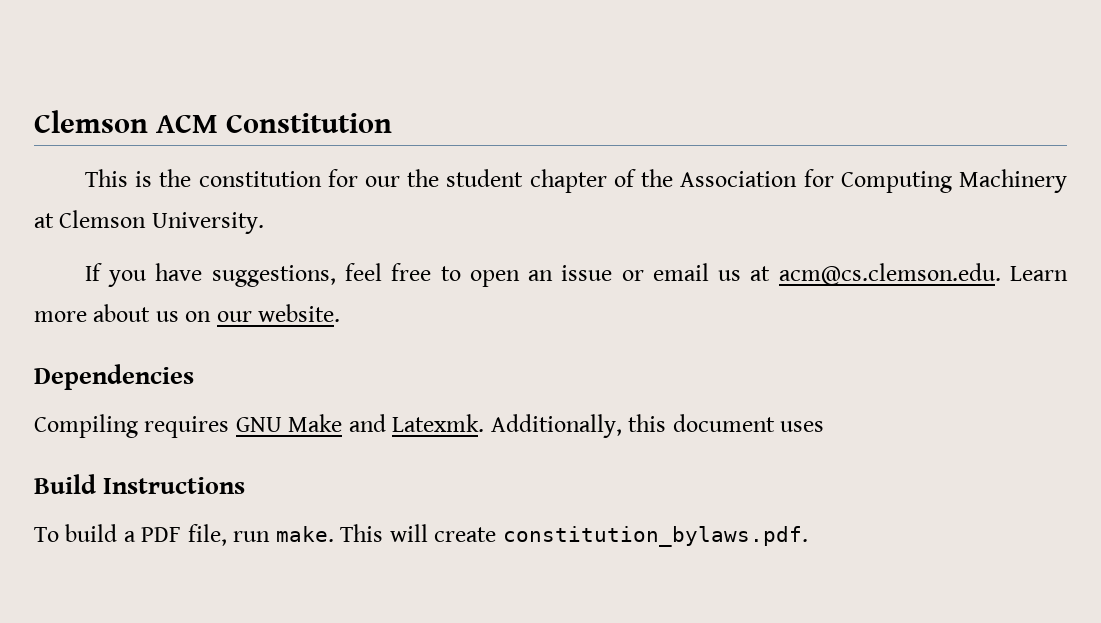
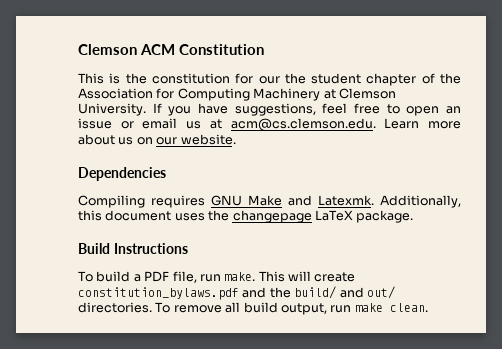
- This is the constitution for our the student chapter of the Association for Computing Machinery at Clemson University.
- If you have suggestions, feel free to open an issue or email us at acm@cs.clemson.edu. Learn more about us on our website.
+ This is the constitution for our the student chapter of the Association for Computing Machinery at Clemson University. If you have suggestions, feel free to open an issue or email us at acm@cs.clemson.edu. Learn more about us on our website.
- Additionally, this document uses
+ Additionally, this document uses the changepage LaTeX package.
- This will create constitution_bylaws.pdf.
+ This will create constitution_bylaws.pdf and the build/ and out/ directories. To remove all build output, run make clean.

